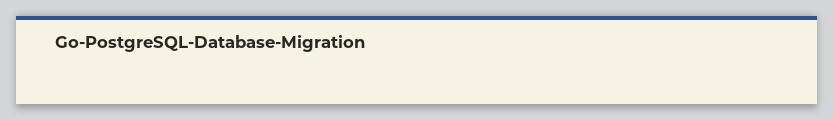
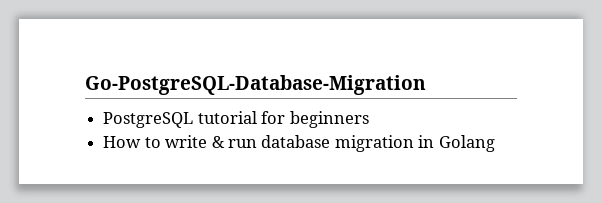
+ PostgreSQL tutorial for beginners
+ How to write & run database migration in Golang

